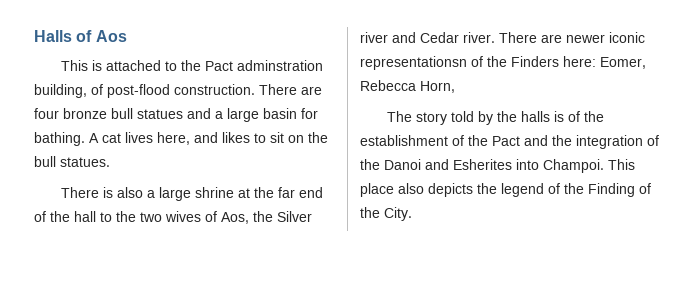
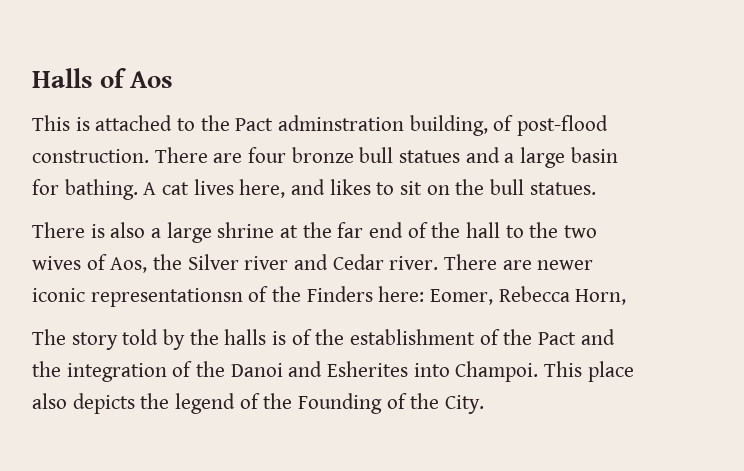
- This place also depicts the legend of the Finding of the City.
+ This place also depicts the legend of the Founding of the City.

